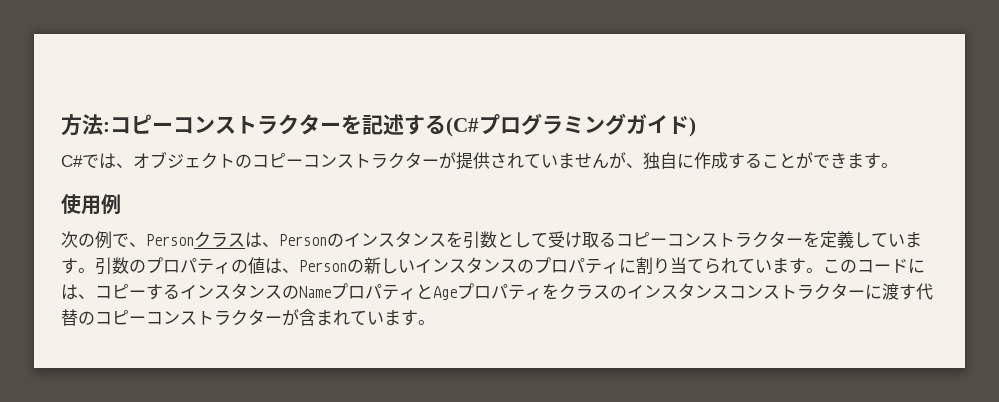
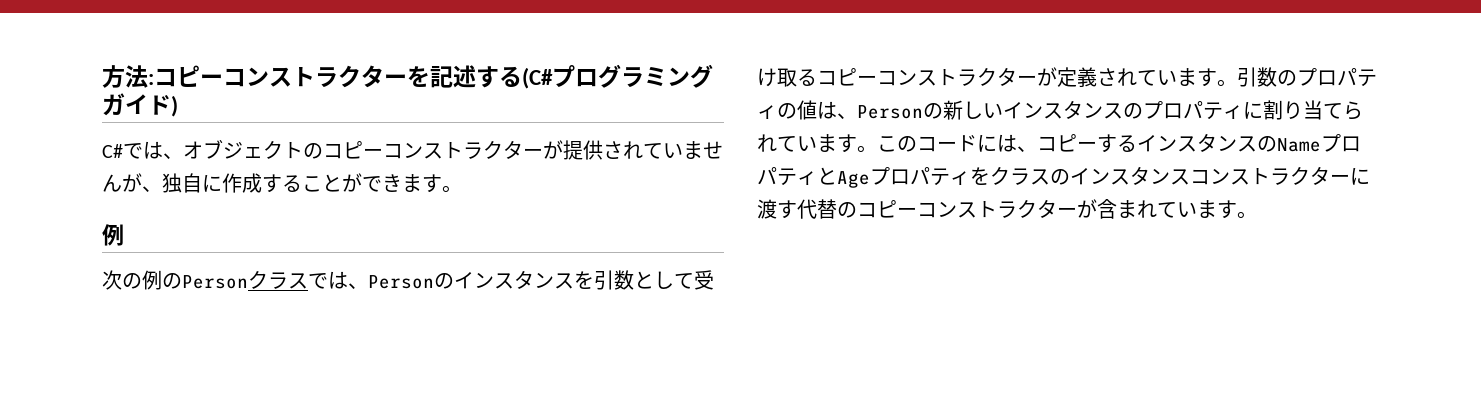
  C#では、オブジェクトのコピーコンストラクターが提供されていませんが、独自に作成することができます。
- 使用例
+ 例
- 次の例で、Personクラスは、Personのインスタンスを引数として受け取るコピーコンストラクターを定義しています。
+ 次の例のPersonクラスでは、Personのインスタンスを引数として受け取るコピーコンストラクターが定義されています。

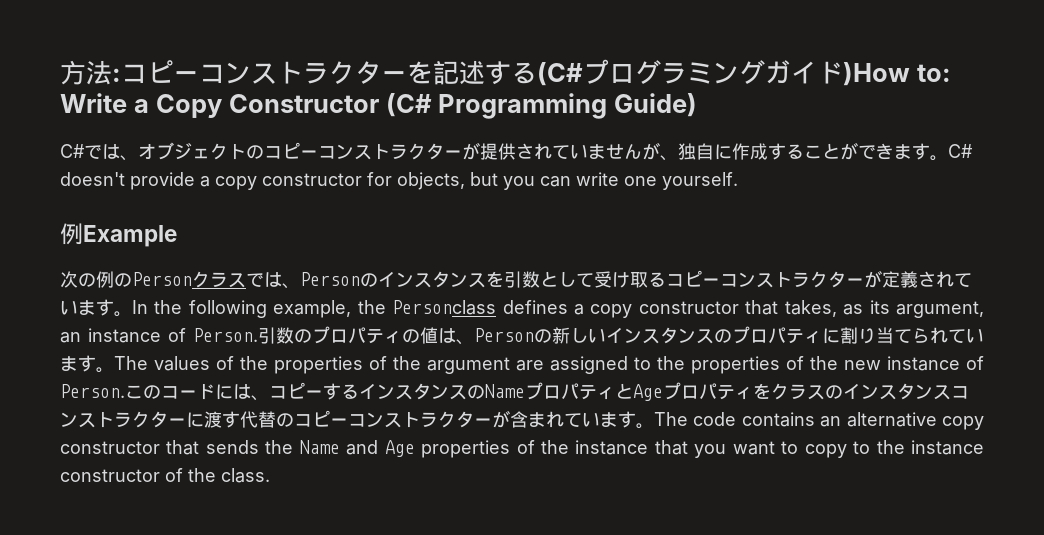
- 方法:コピーコンストラクターを記述する(C#プログラミングガイド)
+ 方法:コピーコンストラクターを記述する(C#プログラミングガイド)How to: Write a Copy Constructor (C# Programming Guide)
- C#では、オブジェクトのコピーコンストラクターが提供されていませんが、独自に作成することができます。
- 例
+ C#では、オブジェクトのコピーコンストラクターが提供されていませんが、独自に作成することができます。C# doesn't provide a copy constructor for objects, but you can write one yourself.
+ 例Example
+ In the following example, the Personclass defines a copy constructor that takes, as its argument, an instance of Person.
+ The values of the properties of the argument are assigned to the properties of the new instance of Person.
+ The code contains an alternative copy constructor that sends the Name and Age properties of the instance that you want to copy to the instance constructor of the class.

